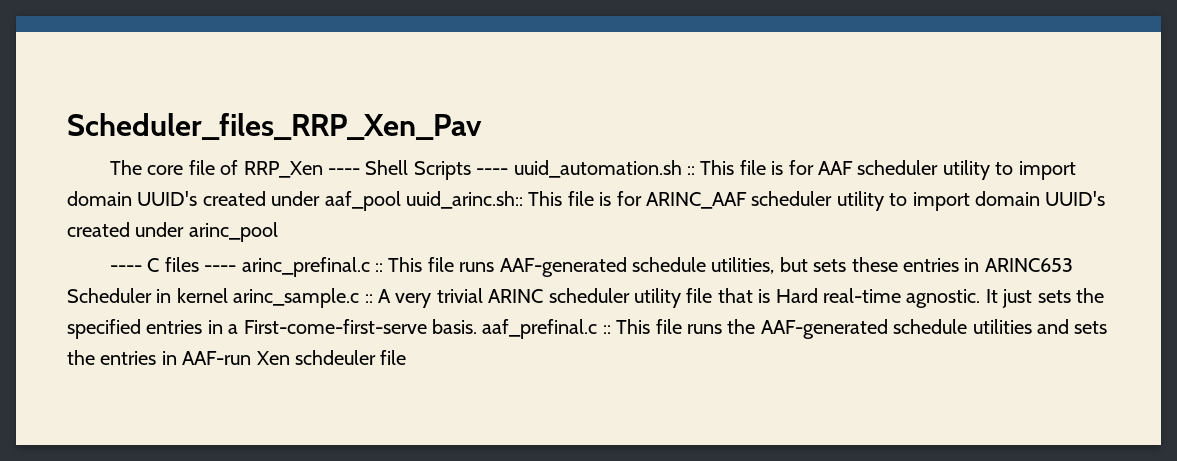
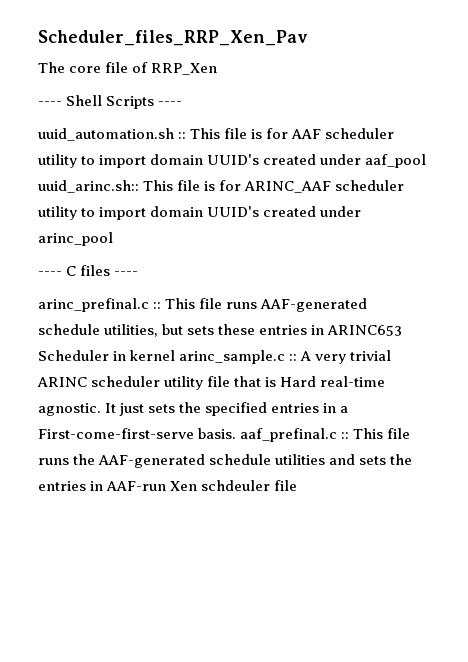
- The core file of RRP_Xen ---- Shell Scripts ---- uuid_automation.sh :: This file is for AAF scheduler utility to import domain UUID's created under aaf_pool uuid_arinc.sh:: This file is for ARINC_AAF scheduler utility to import domain UUID's created under arinc_pool
+ The core file of RRP_Xen
+ ---- Shell Scripts ----
+ uuid_automation.sh :: This file is for AAF scheduler utility to import domain UUID's created under aaf_pool uuid_arinc.sh:: This file is for ARINC_AAF scheduler utility to import domain UUID's created under arinc_pool
- ---- C files ---- arinc_prefinal.c :: This file runs AAF-generated schedule utilities, but sets these entries in ARINC653 Scheduler in kernel arinc_sample.c :: A very trivial ARINC scheduler utility file that is Hard real-time agnostic.
+ ---- C files ----
+ arinc_prefinal.c :: This file runs AAF-generated schedule utilities, but sets these entries in ARINC653 Scheduler in kernel arinc_sample.c :: A very trivial ARINC scheduler utility file that is Hard real-time agnostic.

